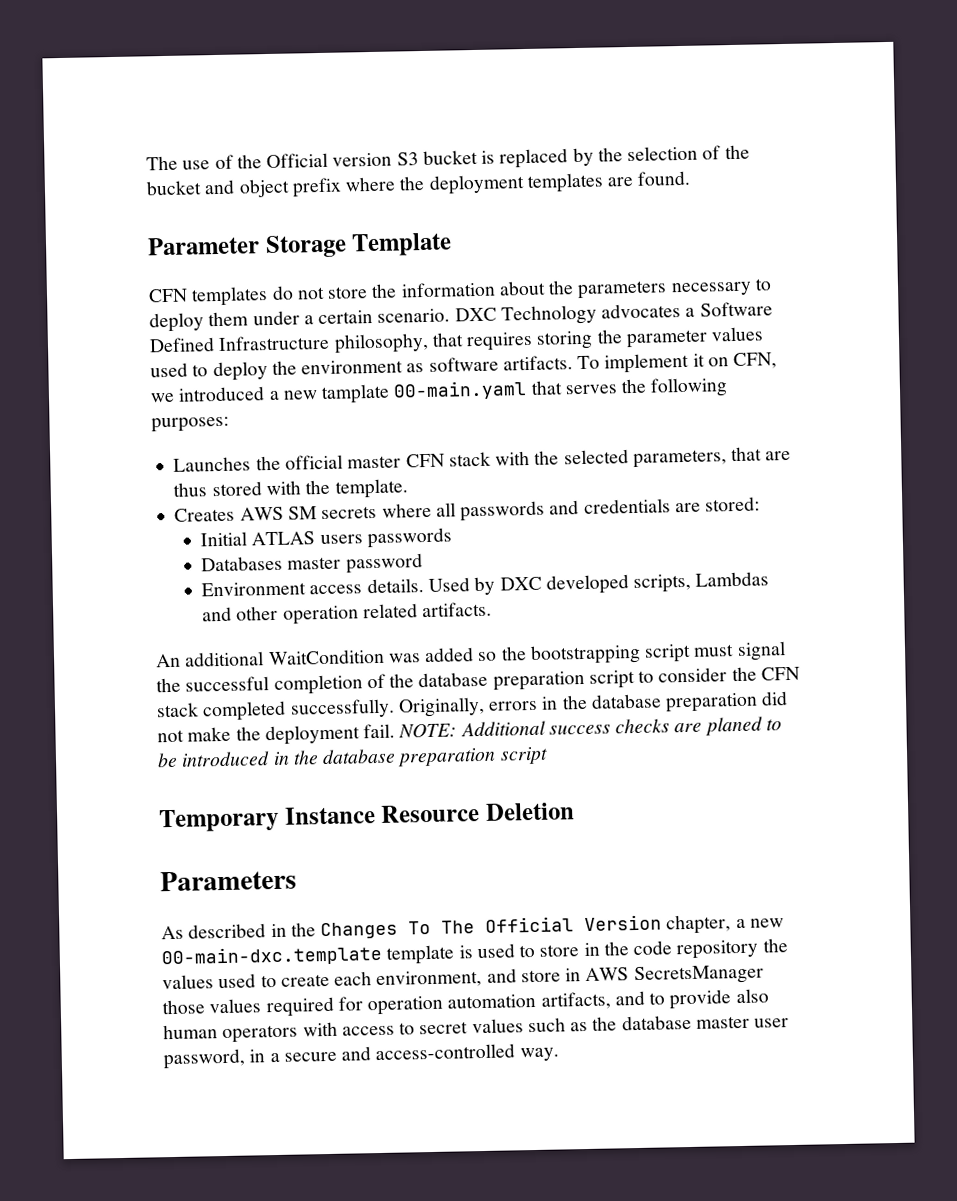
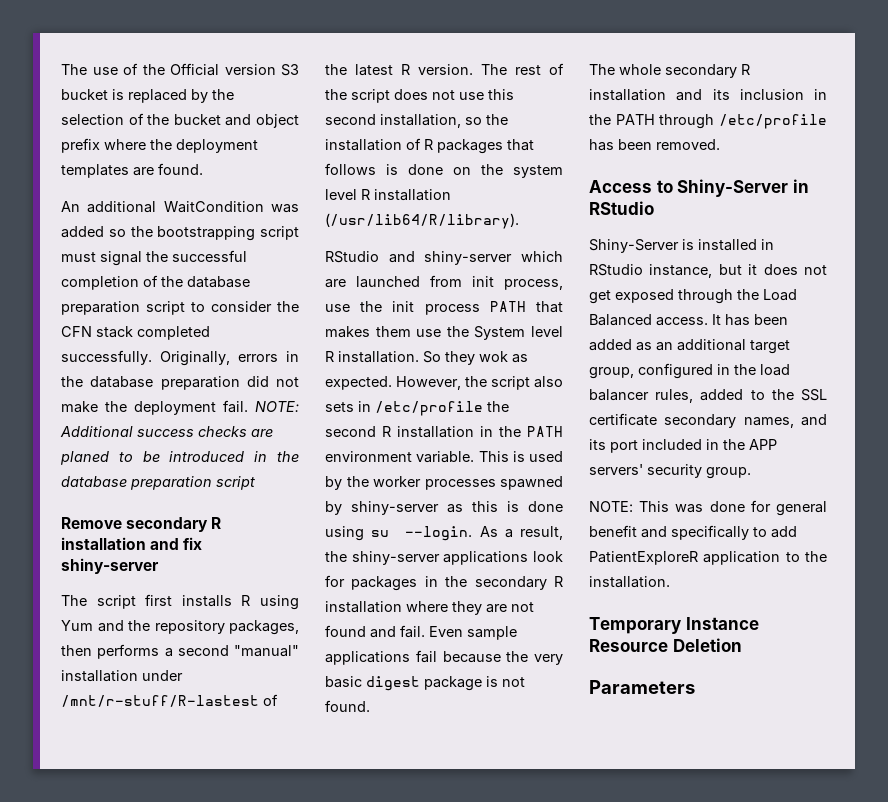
- Parameter Storage Template
- CFN templates do not store the information about the parameters necessary to deploy them under a certain scenario. DXC Technology advocates a Software Defined Infrastructure philosophy, that requires storing the parameter values used to deploy the environment as software artifacts. To implement it on CFN, we introduced a new tamplate 00-main.yaml that serves the following purposes:
- Launches the official master CFN stack with the selected parameters, that are thus stored with the template.
- Creates AWS SM secrets where all passwords and credentials are stored:
- Initial ATLAS users passwords
- Databases master password
- Environment access details. Used by DXC developed scripts, Lambdas and other operation related artifacts.
+ Remove secondary R installation and fix shiny-server
+ The script first installs R using Yum and the repository packages, then performs a second "manual" installation under /mnt/r-stuff/R-lastest of the latest R version. The rest of the script does not use this second installation, so the installation of R packages that follows is done on the system level R installation (/usr/lib64/R/library).
+ RStudio and shiny-server which are launched from init process, use the init process PATH that makes them use the System level R installation. So they wok as expected. However, the script also sets in /etc/profile the second R installation in the PATH environment variable. This is used by the worker processes spawned by shiny-server as this is done using su --login. As a result, the shiny-server applications look for packages in the secondary R installation where they are not found and fail. Even sample applications fail because the very basic digest package is not found.
+ The whole secondary R installation and its inclusion in the PATH through /etc/profile has been removed.
+ Access to Shiny-Server in RStudio
+ Shiny-Server is installed in RStudio instance, but it does not get exposed through the Load Balanced access. It has been added as an additional target group, configured in the load balancer rules, added to the SSL certificate secondary names, and its port included in the APP servers' security group.
+ NOTE: This was done for general benefit and specifically to add PatientExploreR application to the installation.
- As described in the Changes To The Official Version chapter, a new 00-main-dxc.template template is used to store in the code repository the values used to create each environment, and store in AWS SecretsManager those values required for operation automation artifacts, and to provide also human operators with access to secret values such as the database master user password, in a secure and access-controlled way.

